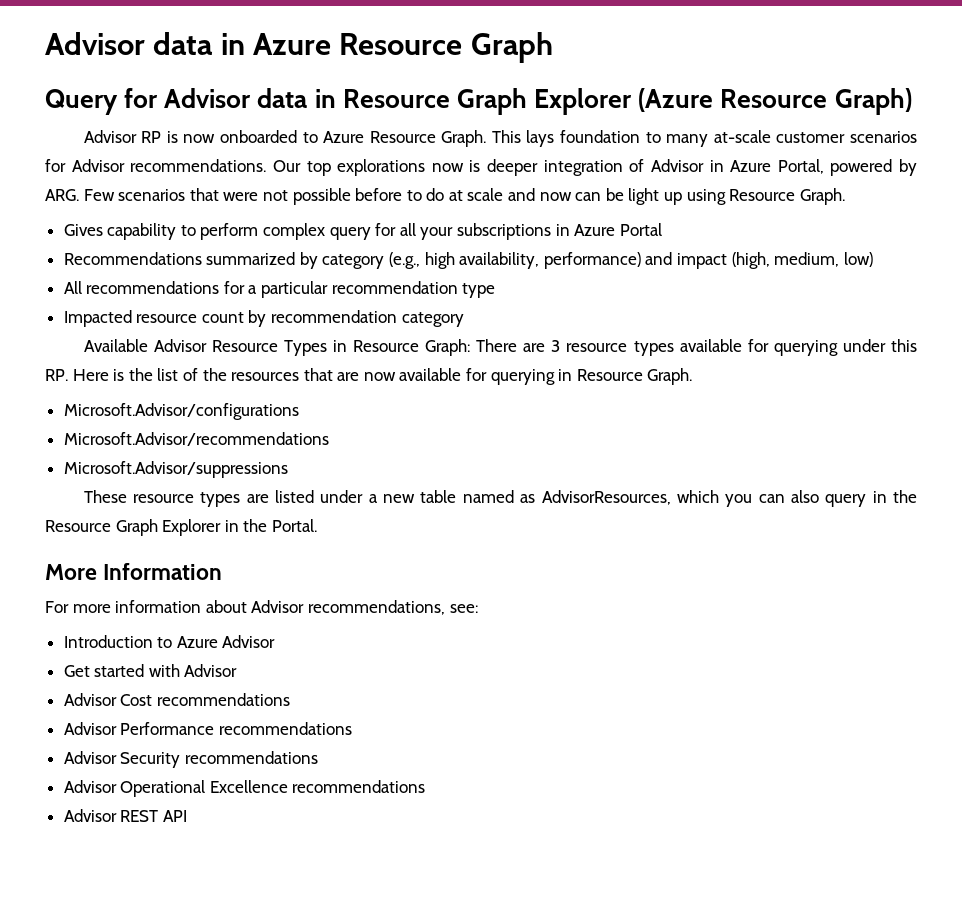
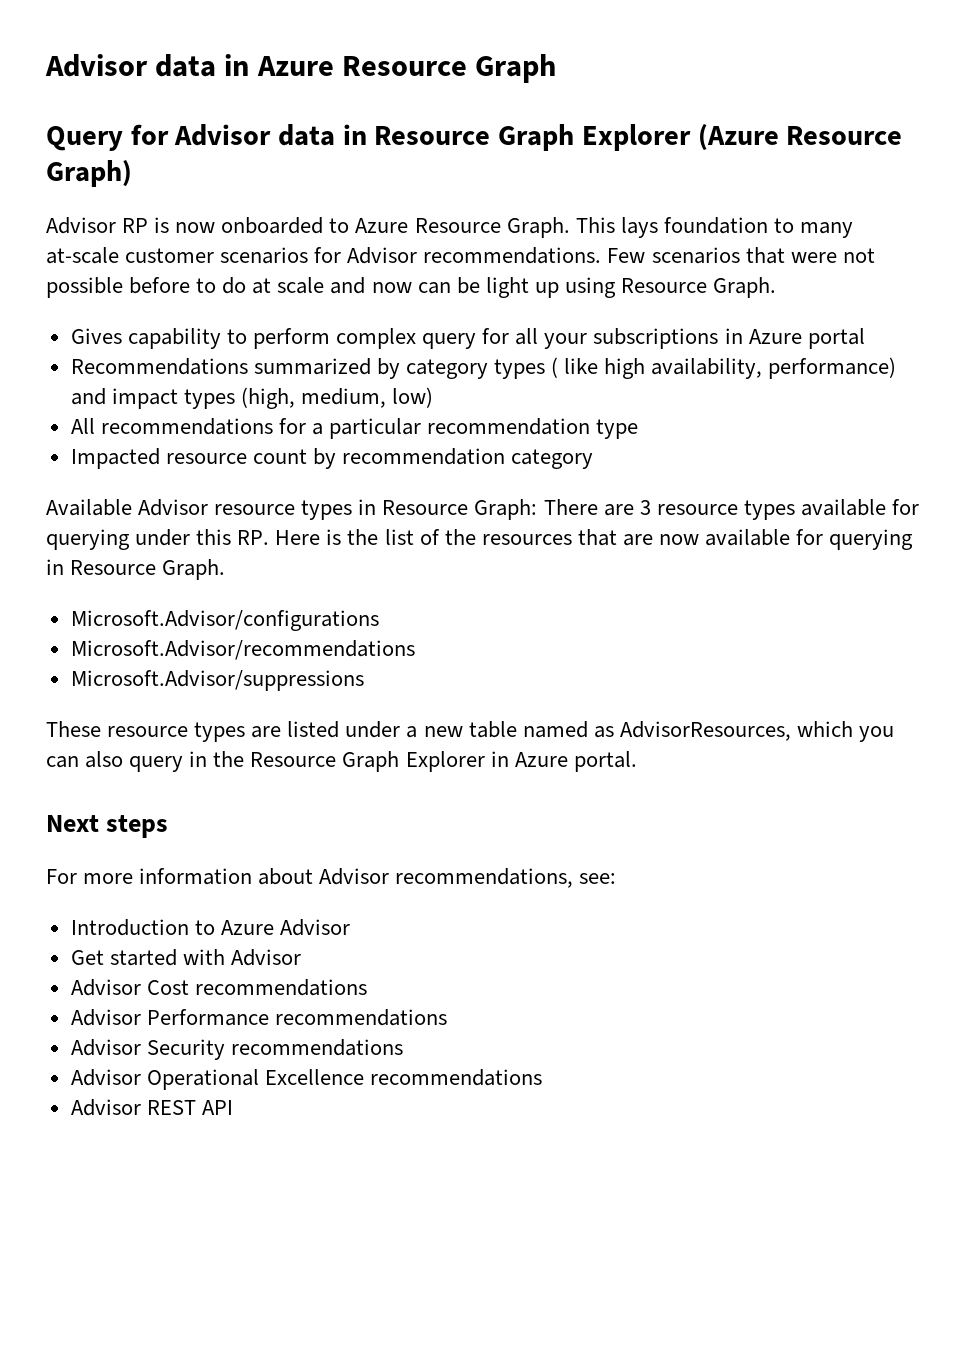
- Our top explorations now is deeper integration of Advisor in Azure Portal, powered by ARG. Few scenarios that were not possible before to do at scale and now can be light up using Resource Graph.
+ Few scenarios that were not possible before to do at scale and now can be light up using Resource Graph.
- Gives capability to perform complex query for all your subscriptions in Azure Portal
+ Gives capability to perform complex query for all your subscriptions in Azure portal
- Recommendations summarized by category (e.g., high availability, performance) and impact (high, medium, low)
+ Recommendations summarized by category types ( like high availability, performance) and impact types (high, medium, low)
- Available Advisor Resource Types in Resource Graph: There are 3 resource types available for querying under this RP. Here is the list of the resources that are now available for querying in Resource Graph.
+ Available Advisor resource types in Resource Graph: There are 3 resource types available for querying under this RP. Here is the list of the resources that are now available for querying in Resource Graph.
- These resource types are listed under a new table named as AdvisorResources, which you can also query in the Resource Graph Explorer in the Portal.
- More Information
+ These resource types are listed under a new table named as AdvisorResources, which you can also query in the Resource Graph Explorer in Azure portal.
+ Next steps

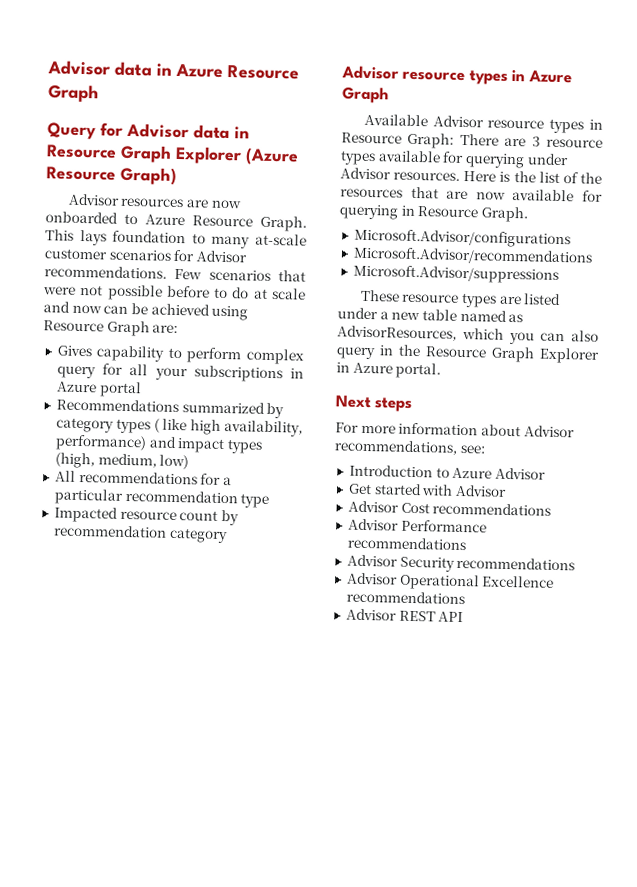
- Advisor RP is now onboarded to Azure Resource Graph.
+ Advisor resources are now onboarded to Azure Resource Graph.
- Few scenarios that were not possible before to do at scale and now can be light up using Resource Graph.
+ Few scenarios that were not possible before to do at scale and now can be achieved using Resource Graph are:
+ Advisor resource types in Azure Graph
- Available Advisor resource types in Resource Graph: There are 3 resource types available for querying under this RP. Here is the list of the resources that are now available for querying in Resource Graph.
+ Available Advisor resource types in Resource Graph: There are 3 resource types available for querying under Advisor resources. Here is the list of the resources that are now available for querying in Resource Graph.

